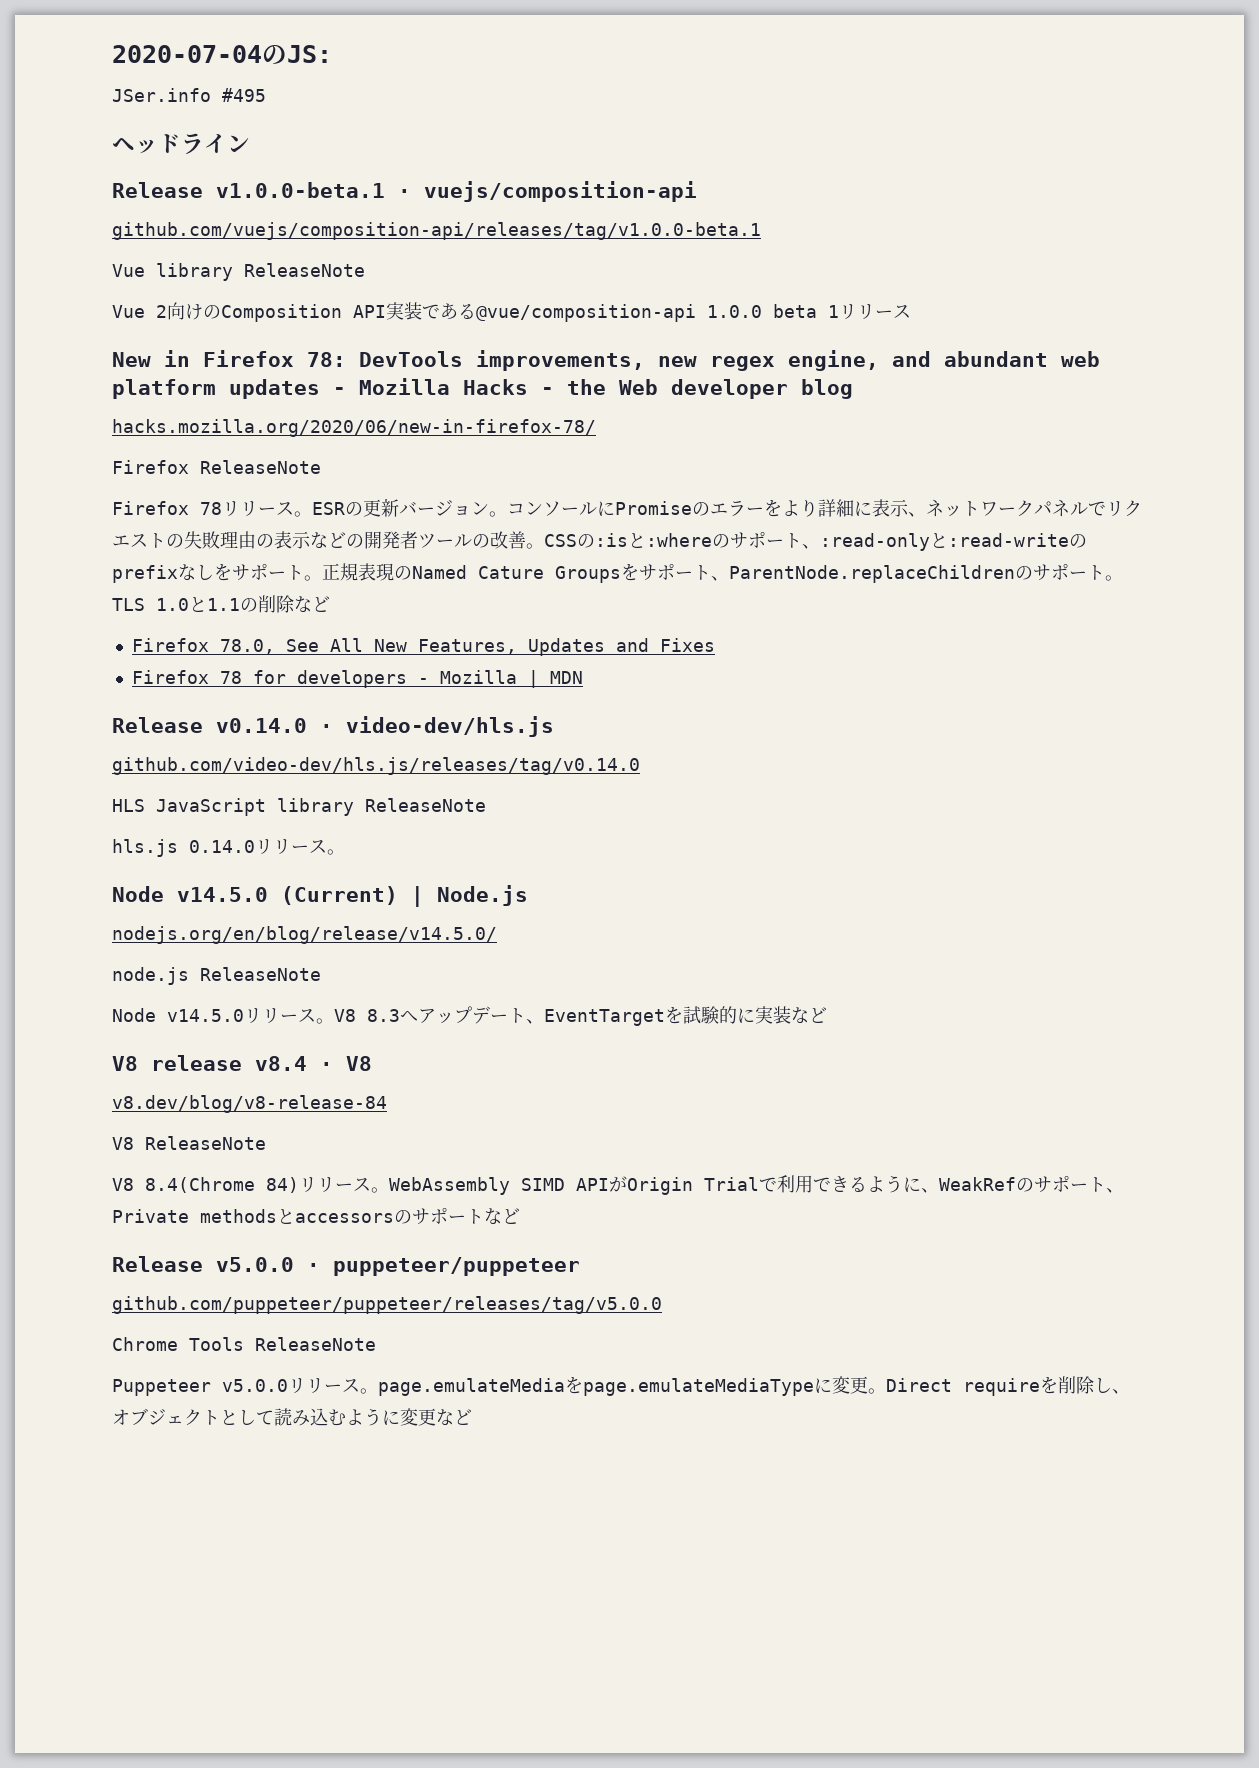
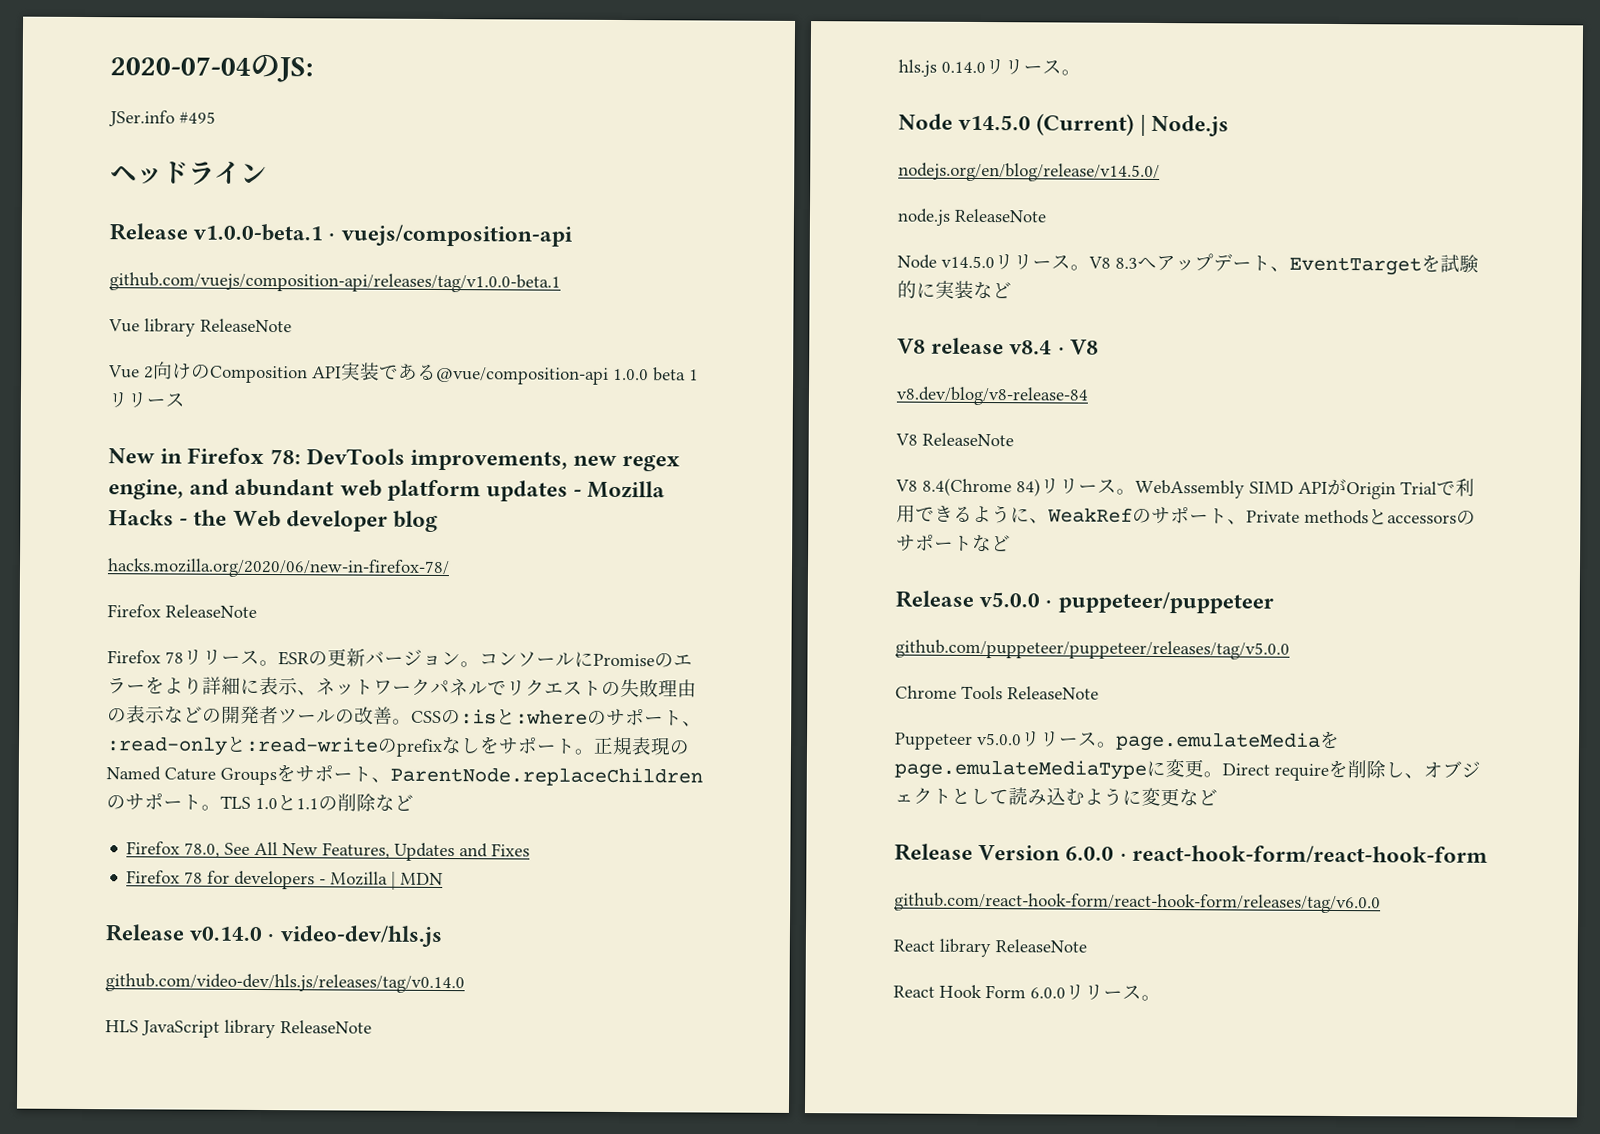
+ Release Version 6.0.0 · react-hook-form/react-hook-form
+ github.com/react-hook-form/react-hook-form/releases/tag/v6.0.0
+ React library ReleaseNote
+ React Hook Form 6.0.0リリース。

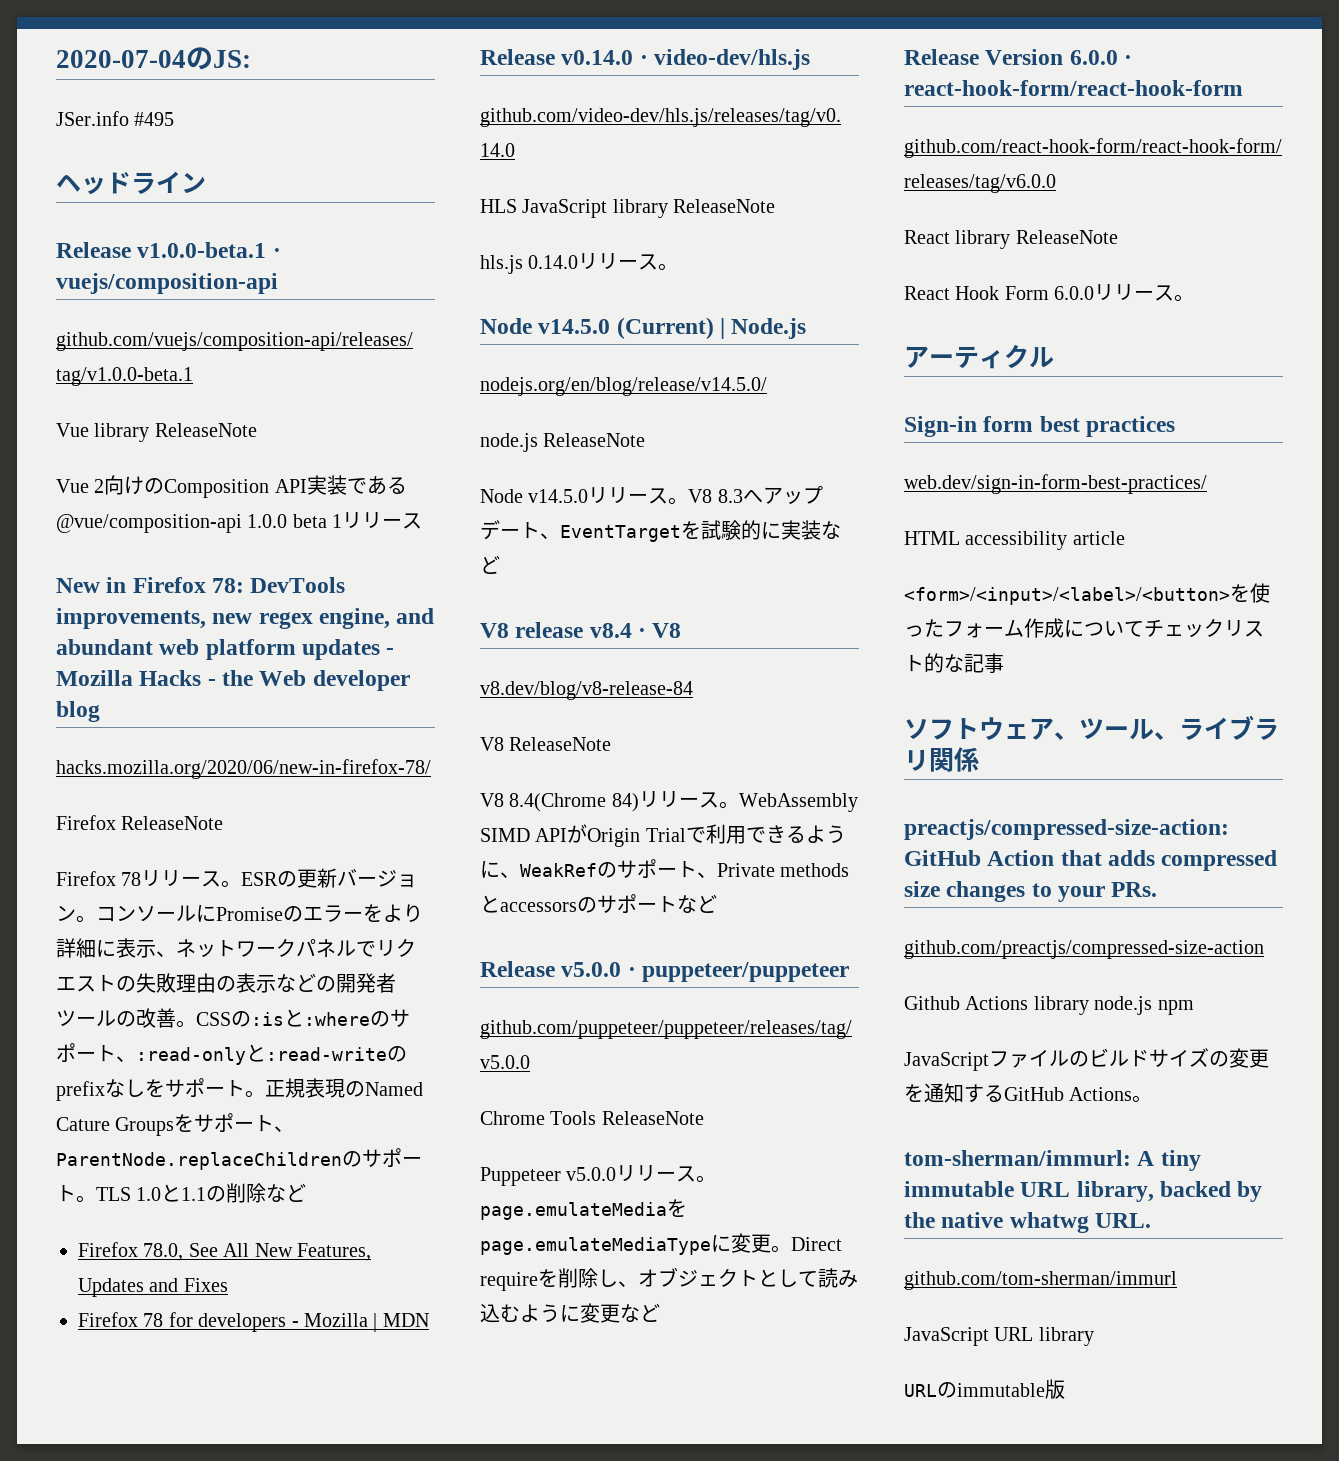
+ アーティクル
+ Sign-in form best practices
+ web.dev/sign-in-form-best-practices/
+ HTML accessibility article
+ <form>/<input>/<label>/<button>を使ったフォーム作成についてチェックリスト的な記事
+ ソフトウェア、ツール、ライブラリ関係
+ preactjs/compressed-size-action: GitHub Action that adds compressed size changes to your PRs.
+ github.com/preactjs/compressed-size-action
+ Github Actions library node.js npm
+ JavaScriptファイルのビルドサイズの変更を通知するGitHub Actions。
+ tom-sherman/immurl: A tiny immutable URL library, backed by the native whatwg URL.
+ github.com/tom-sherman/immurl
+ JavaScript URL library
+ URLのimmutable版

